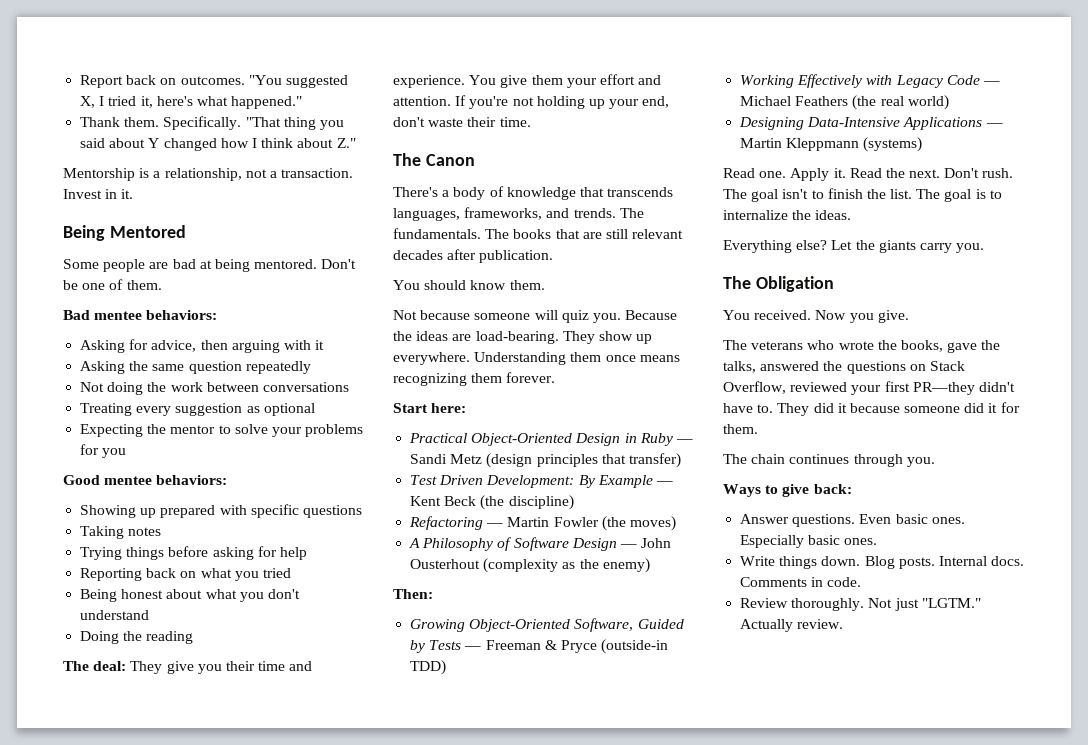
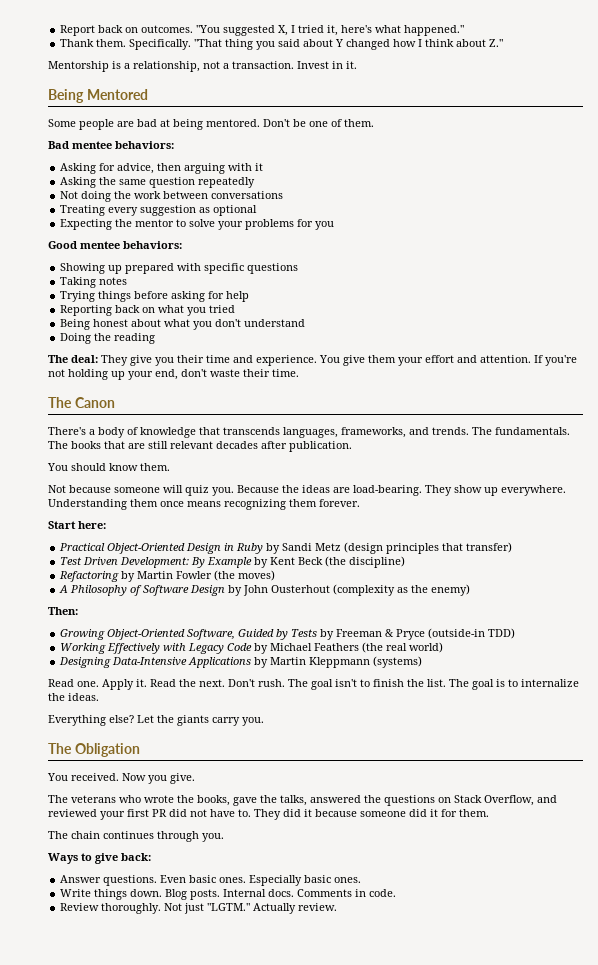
- Practical Object-Oriented Design in Ruby — Sandi Metz (design principles that transfer)
+ Practical Object-Oriented Design in Ruby by Sandi Metz (design principles that transfer)
- Test Driven Development: By Example — Kent Beck (the discipline)
+ Test Driven Development: By Example by Kent Beck (the discipline)
- Refactoring — Martin Fowler (the moves)
+ Refactoring by Martin Fowler (the moves)
- A Philosophy of Software Design — John Ousterhout (complexity as the enemy)
+ A Philosophy of Software Design by John Ousterhout (complexity as the enemy)
- Growing Object-Oriented Software, Guided by Tests — Freeman & Pryce (outside-in TDD)
+ Growing Object-Oriented Software, Guided by Tests by Freeman & Pryce (outside-in TDD)
- Working Effectively with Legacy Code — Michael Feathers (the real world)
+ Working Effectively with Legacy Code by Michael Feathers (the real world)
- Designing Data-Intensive Applications — Martin Kleppmann (systems)
+ Designing Data-Intensive Applications by Martin Kleppmann (systems)
- The veterans who wrote the books, gave the talks, answered the questions on Stack Overflow, reviewed your first PR—they didn't have to.
+ The veterans who wrote the books, gave the talks, answered the questions on Stack Overflow, and reviewed your first PR did not have to.

